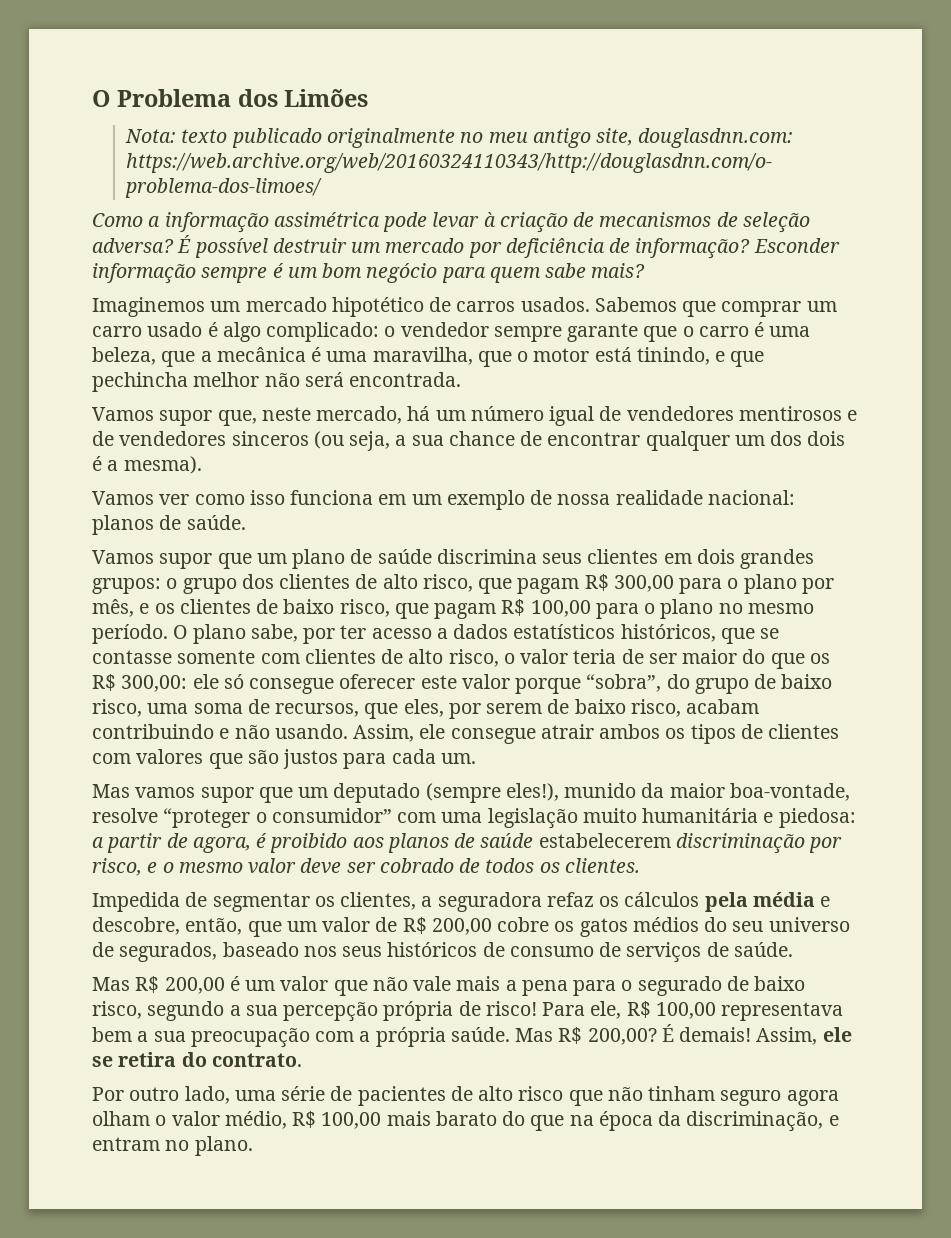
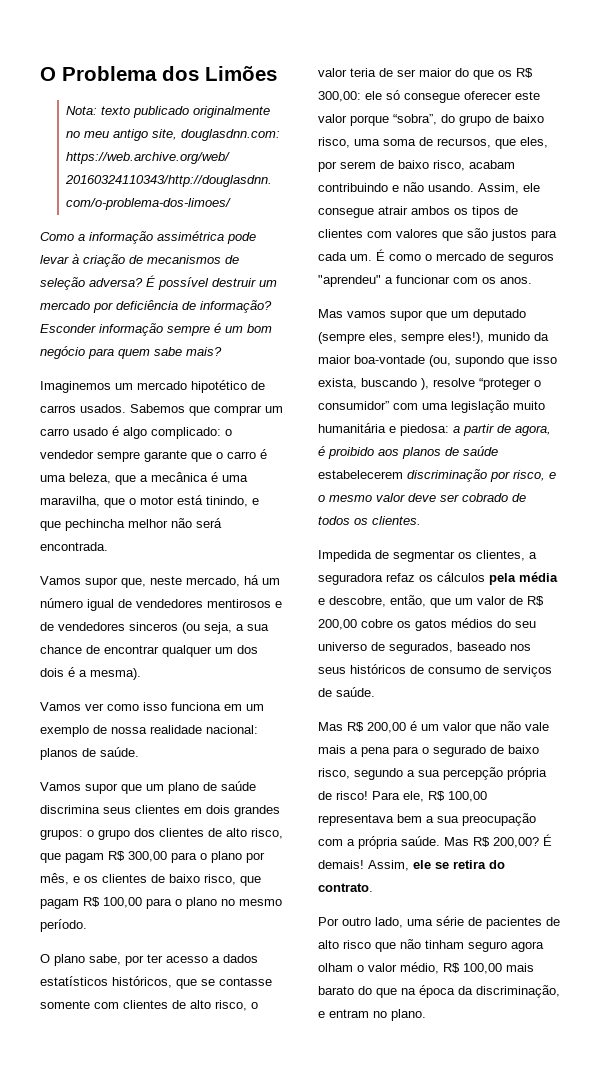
- o grupo dos clientes de alto risco, que pagam R$ 300,00 para o plano por mês, e os clientes de baixo risco, que pagam R$ 100,00 para o plano no mesmo período. O plano sabe, por ter acesso a dados estatísticos históricos, que se contasse somente com clientes de alto risco, o valor teria de ser maior do que os R$ 300,00:
+ o grupo dos clientes de alto risco, que pagam R$ 300,00 para o plano por mês, e os clientes de baixo risco, que pagam R$ 100,00 para o plano no mesmo período.
+ O plano sabe, por ter acesso a dados estatísticos históricos, que se contasse somente com clientes de alto risco, o valor teria de ser maior do que os R$ 300,00:
+ É como o mercado de seguros "aprendeu" a funcionar com os anos.
- Mas vamos supor que um deputado (sempre eles!), munido da maior boa-vontade, resolve “proteger o consumidor” com uma legislação muito humanitária e piedosa: a partir de agora, é proibido aos planos de saúde estabelecerem discriminação por risco, e o mesmo valor deve ser cobrado de todos os clientes.
+ Mas vamos supor que um deputado (sempre eles, sempre eles!), munido da maior boa-vontade (ou, supondo que isso exista, buscando ), resolve “proteger o consumidor” com uma legislação muito humanitária e piedosa: a partir de agora, é proibido aos planos de saúde estabelecerem discriminação por risco, e o mesmo valor deve ser cobrado de todos os clientes.

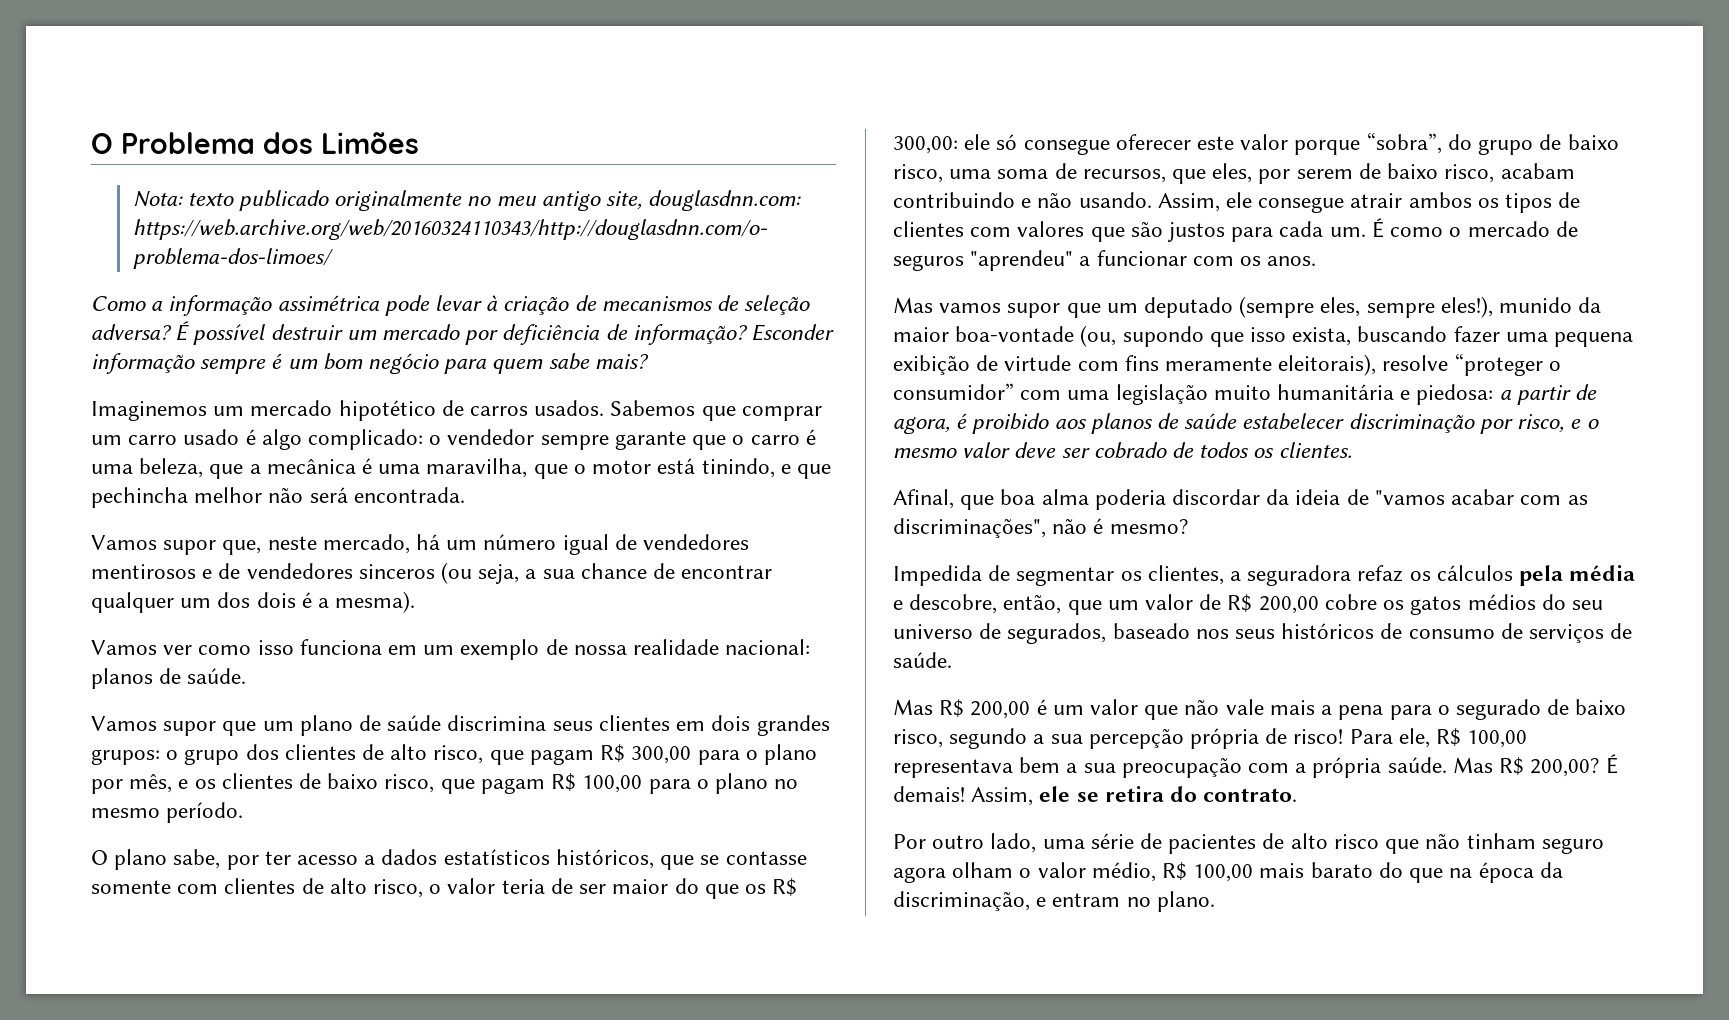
- Mas vamos supor que um deputado (sempre eles, sempre eles!), munido da maior boa-vontade (ou, supondo que isso exista, buscando ), resolve “proteger o consumidor” com uma legislação muito humanitária e piedosa: a partir de agora, é proibido aos planos de saúde estabelecerem discriminação por risco, e o mesmo valor deve ser cobrado de todos os clientes.
+ Mas vamos supor que um deputado (sempre eles, sempre eles!), munido da maior boa-vontade (ou, supondo que isso exista, buscando fazer uma pequena exibição de virtude com fins meramente eleitorais), resolve “proteger o consumidor” com uma legislação muito humanitária e piedosa: a partir de agora, é proibido aos planos de saúde estabelecer discriminação por risco, e o mesmo valor deve ser cobrado de todos os clientes.
+ Afinal, que boa alma poderia discordar da ideia de "vamos acabar com as discriminações", não é mesmo?

